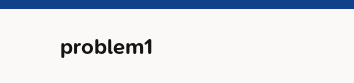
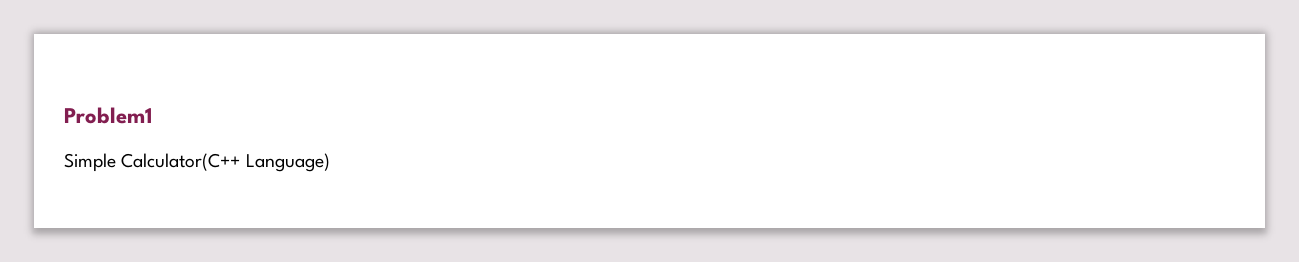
- problem1
+ Problem1
+ Simple Calculator(C++ Language)

